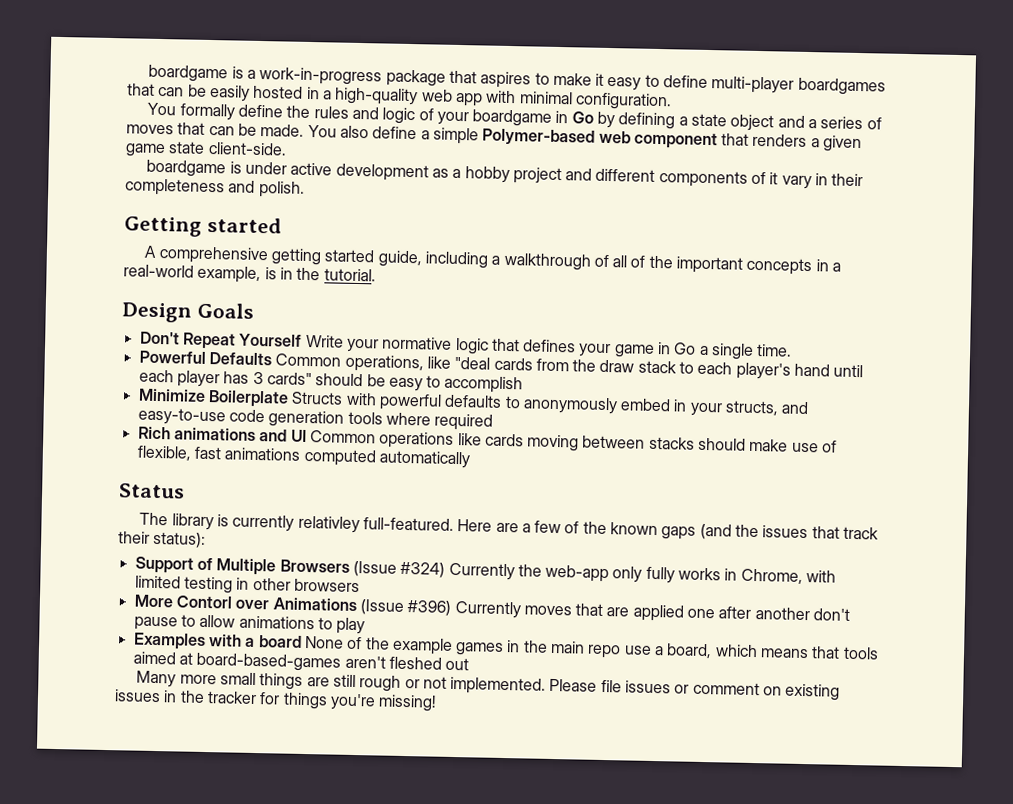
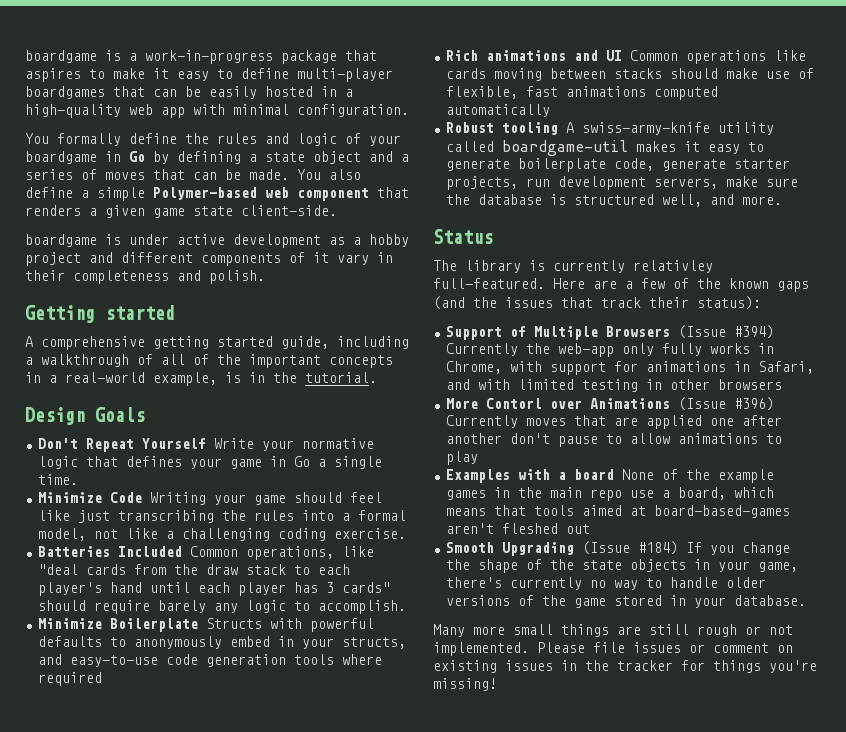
- Powerful Defaults Common operations, like "deal cards from the draw stack to each player's hand until each player has 3 cards" should be easy to accomplish
+ Minimize Code Writing your game should feel like just transcribing the rules into a formal model, not like a challenging coding exercise.
+ Batteries Included Common operations, like "deal cards from the draw stack to each player's hand until each player has 3 cards" should require barely any logic to accomplish.
+ Robust tooling A swiss-army-knife utility called boardgame-util makes it easy to generate boilerplate code, generate starter projects, run development servers, make sure the database is structured well, and more.
- Support of Multiple Browsers (Issue #324) Currently the web-app only fully works in Chrome, with limited testing in other browsers
+ Support of Multiple Browsers (Issue #394) Currently the web-app only fully works in Chrome, with support for animations in Safari, and with limited testing in other browsers
+ Smooth Upgrading (Issue #184) If you change the shape of the state objects in your game, there's currently no way to handle older versions of the game stored in your database.

